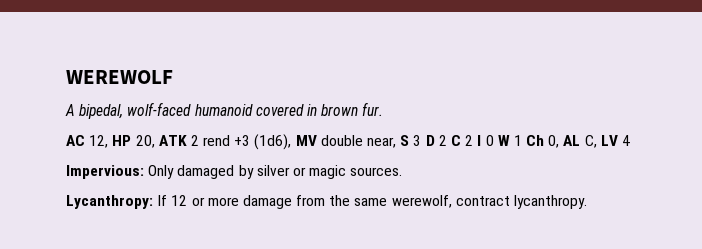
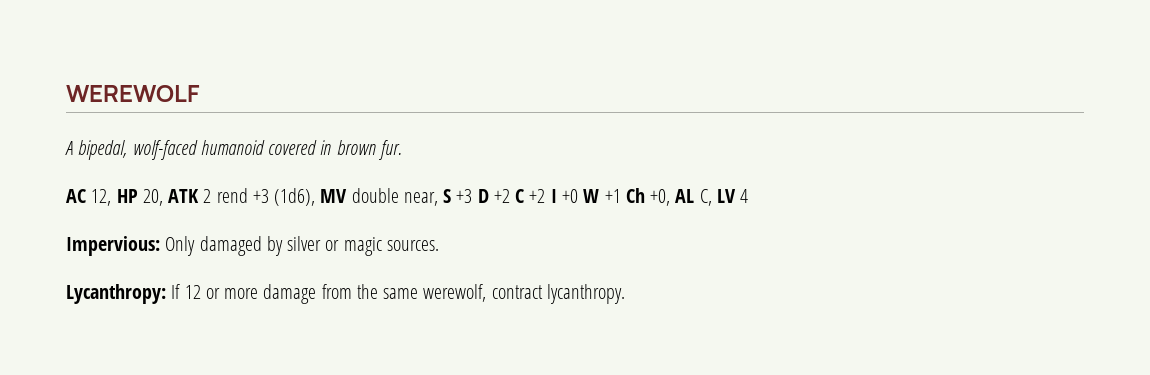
- AC 12, HP 20, ATK 2 rend +3 (1d6), MV double near, S 3 D 2 C 2 I 0 W 1 Ch 0, AL C, LV 4
+ AC 12, HP 20, ATK 2 rend +3 (1d6), MV double near, S +3 D +2 C +2 I +0 W +1 Ch +0, AL C, LV 4

